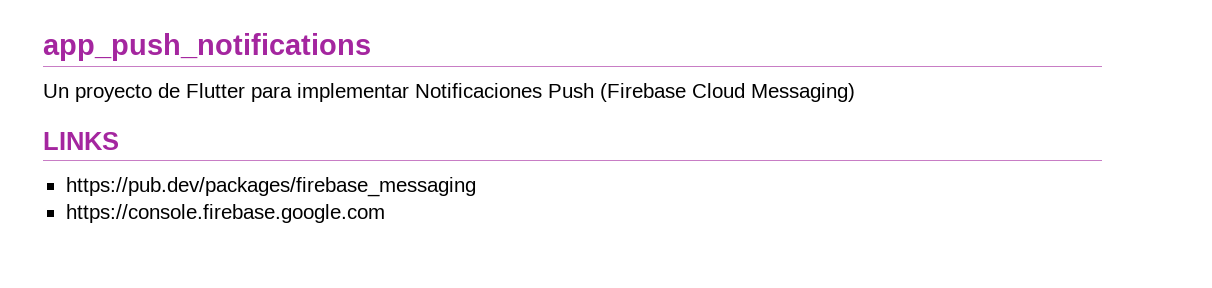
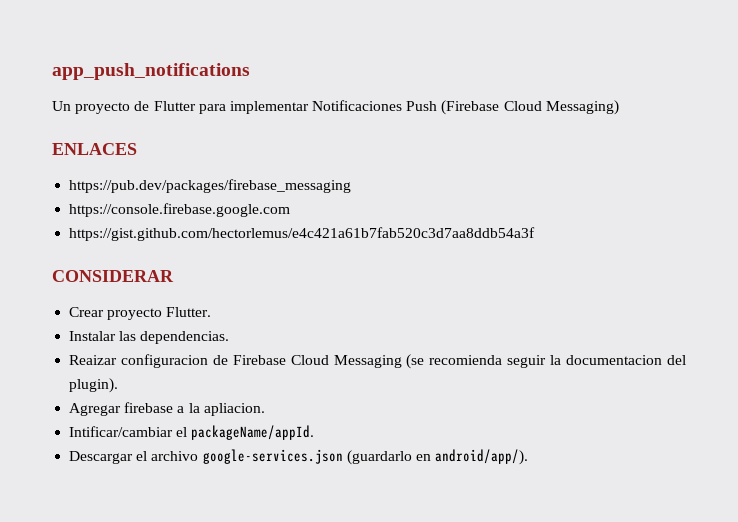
- LINKS
+ ENLACES
+ https://gist.github.com/hectorlemus/e4c421a61b7fab520c3d7aa8ddb54a3f
+ CONSIDERAR
+ Crear proyecto Flutter.
+ Instalar las dependencias.
+ Reaizar configuracion de Firebase Cloud Messaging (se recomienda seguir la documentacion del plugin).
+ Agregar firebase a la apliacion.
+ Intificar/cambiar el packageName/appId.
+ Descargar el archivo google-services.json (guardarlo en android/app/).

